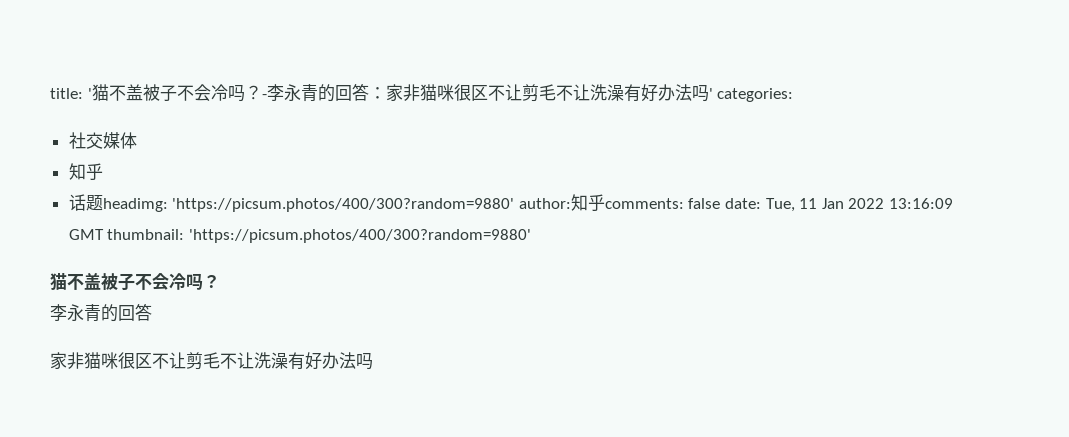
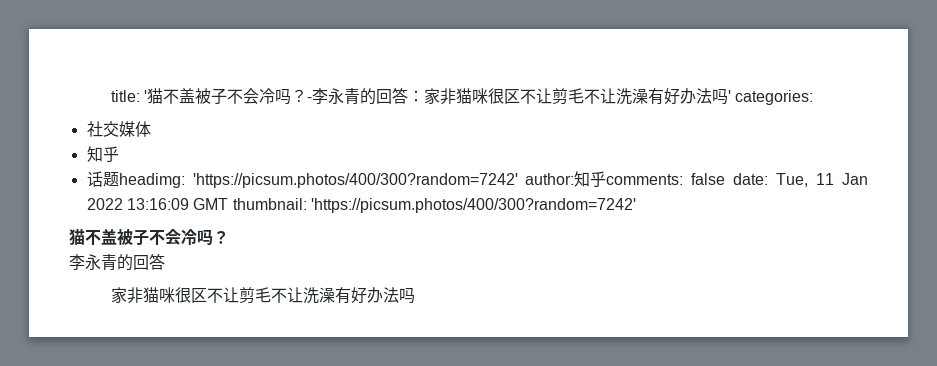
- 话题headimg: 'https://picsum.photos/400/300?random=9880' author:知乎comments: false date: Tue, 11 Jan 2022 13:16:09 GMT thumbnail: 'https://picsum.photos/400/300?random=9880'
+ 话题headimg: 'https://picsum.photos/400/300?random=7242' author:知乎comments: false date: Tue, 11 Jan 2022 13:16:09 GMT thumbnail: 'https://picsum.photos/400/300?random=7242'

